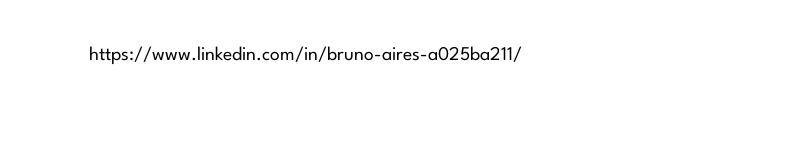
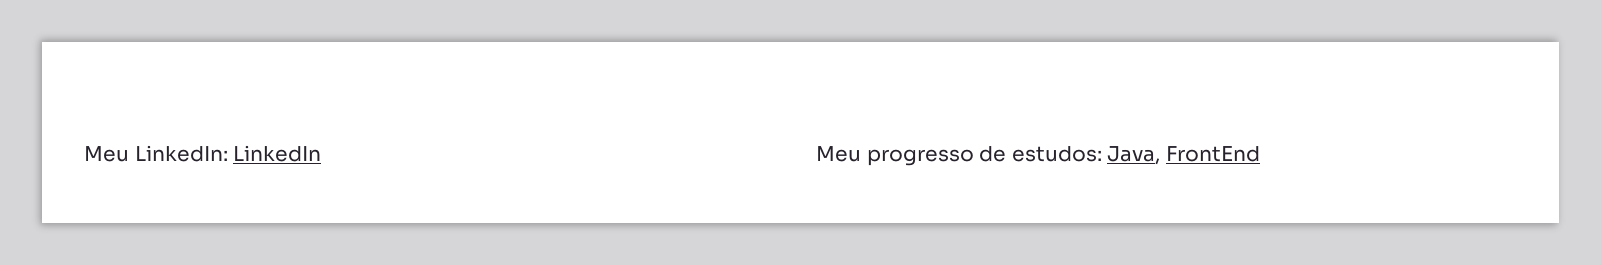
- https://www.linkedin.com/in/bruno-aires-a025ba211/
+ Meu LinkedIn: LinkedIn
+ Meu progresso de estudos: Java, FrontEnd

